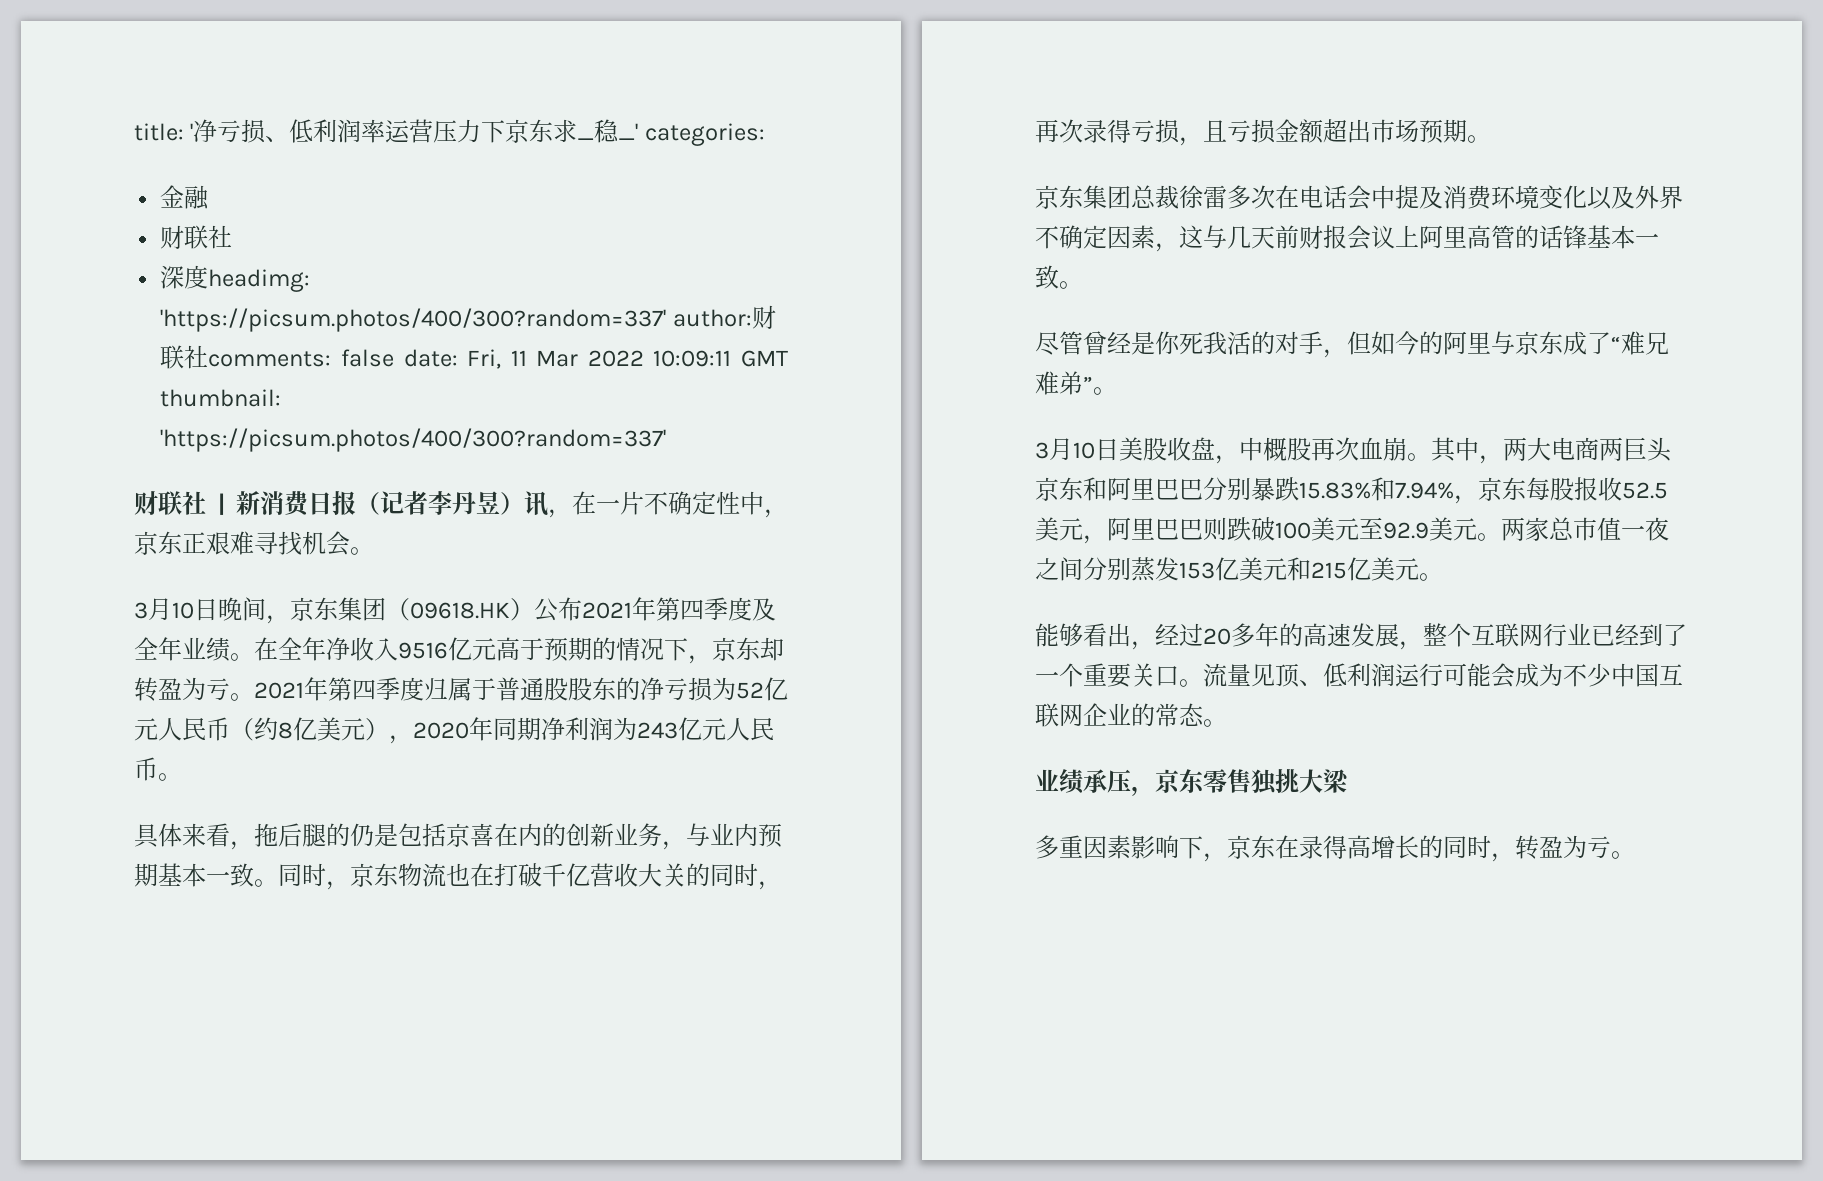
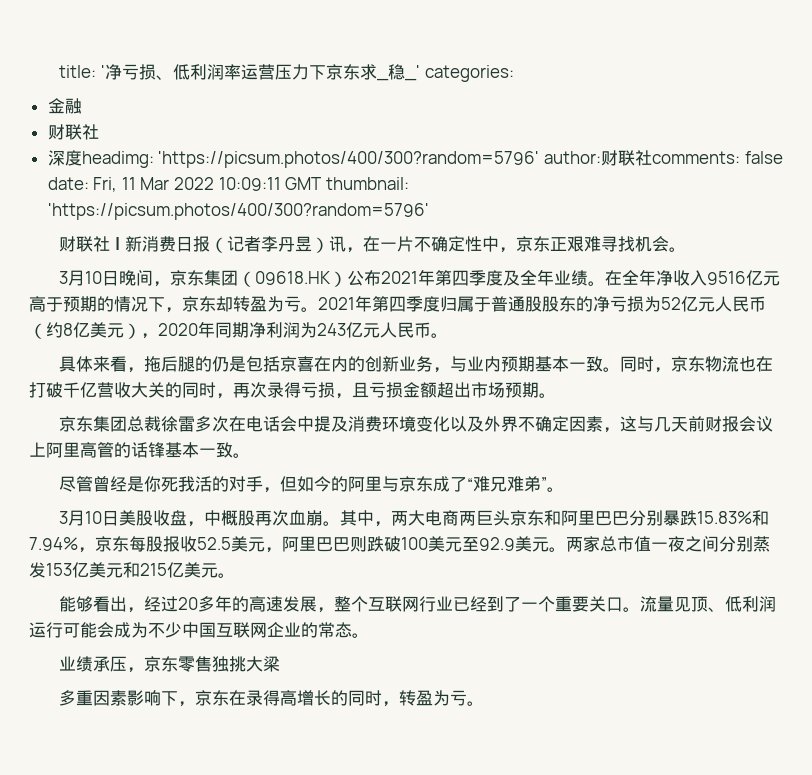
- 深度headimg: 'https://picsum.photos/400/300?random=337' author:财联社comments: false date: Fri, 11 Mar 2022 10:09:11 GMT thumbnail: 'https://picsum.photos/400/300?random=337'
+ 深度headimg: 'https://picsum.photos/400/300?random=5796' author:财联社comments: false date: Fri, 11 Mar 2022 10:09:11 GMT thumbnail: 'https://picsum.photos/400/300?random=5796'

